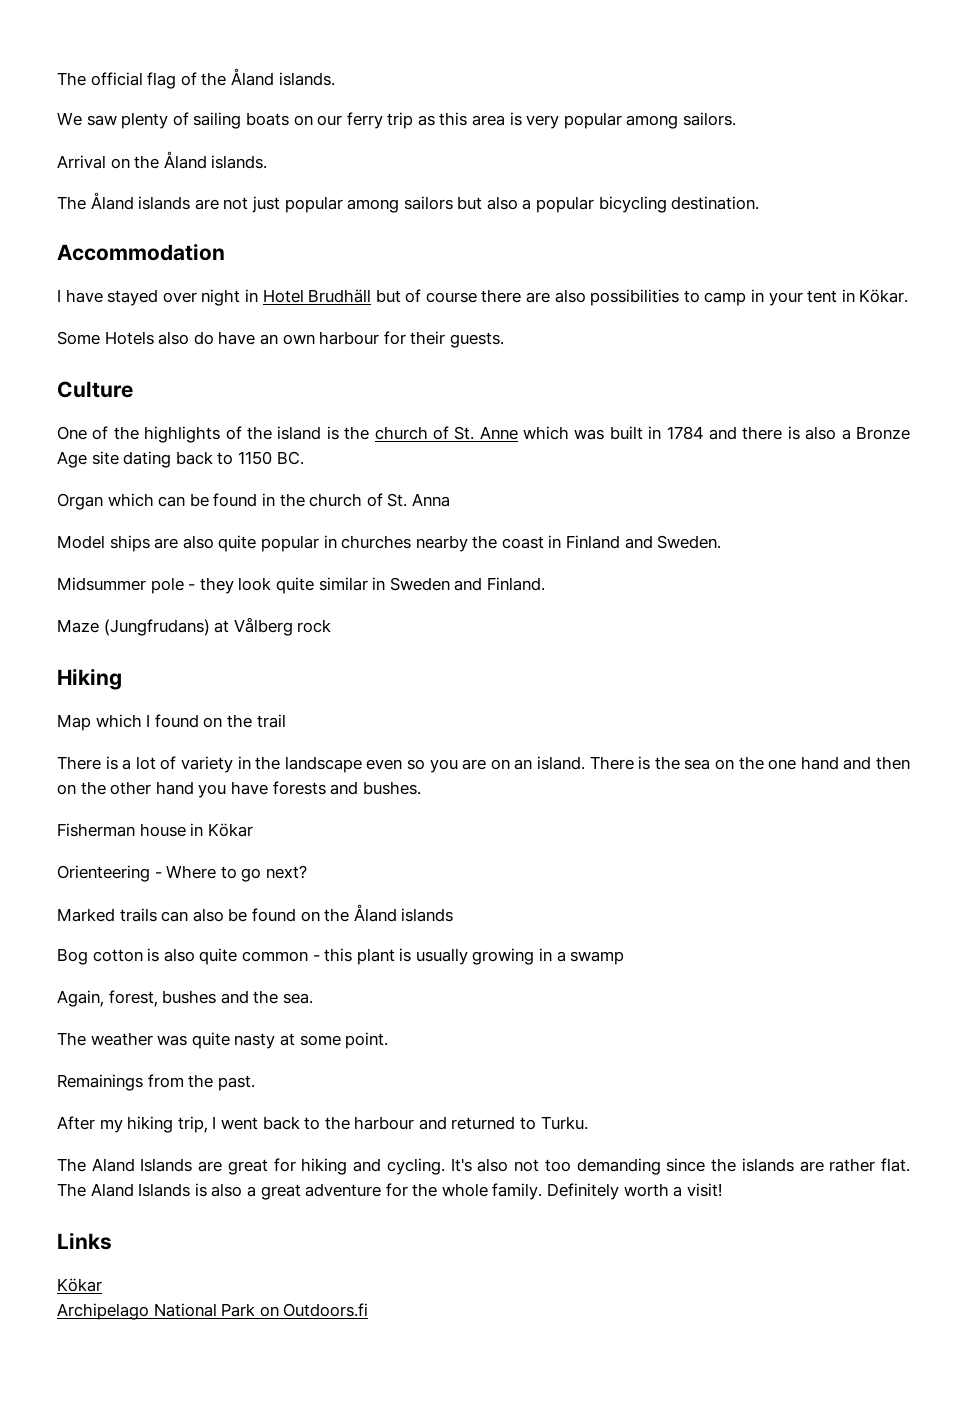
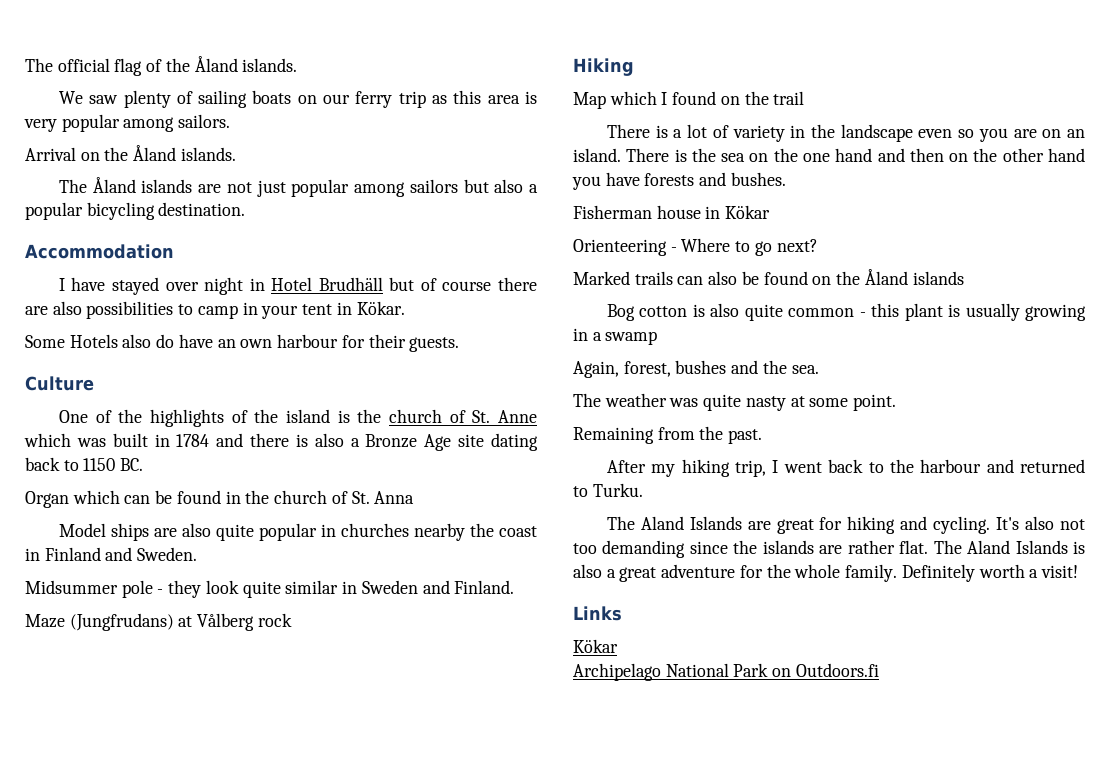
- Remainings from the past.
+ Remaining from the past.

